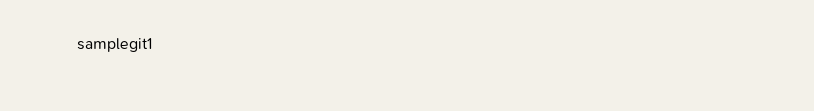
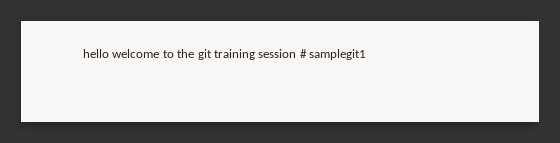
- samplegit1
+ hello welcome to the git training session # samplegit1

